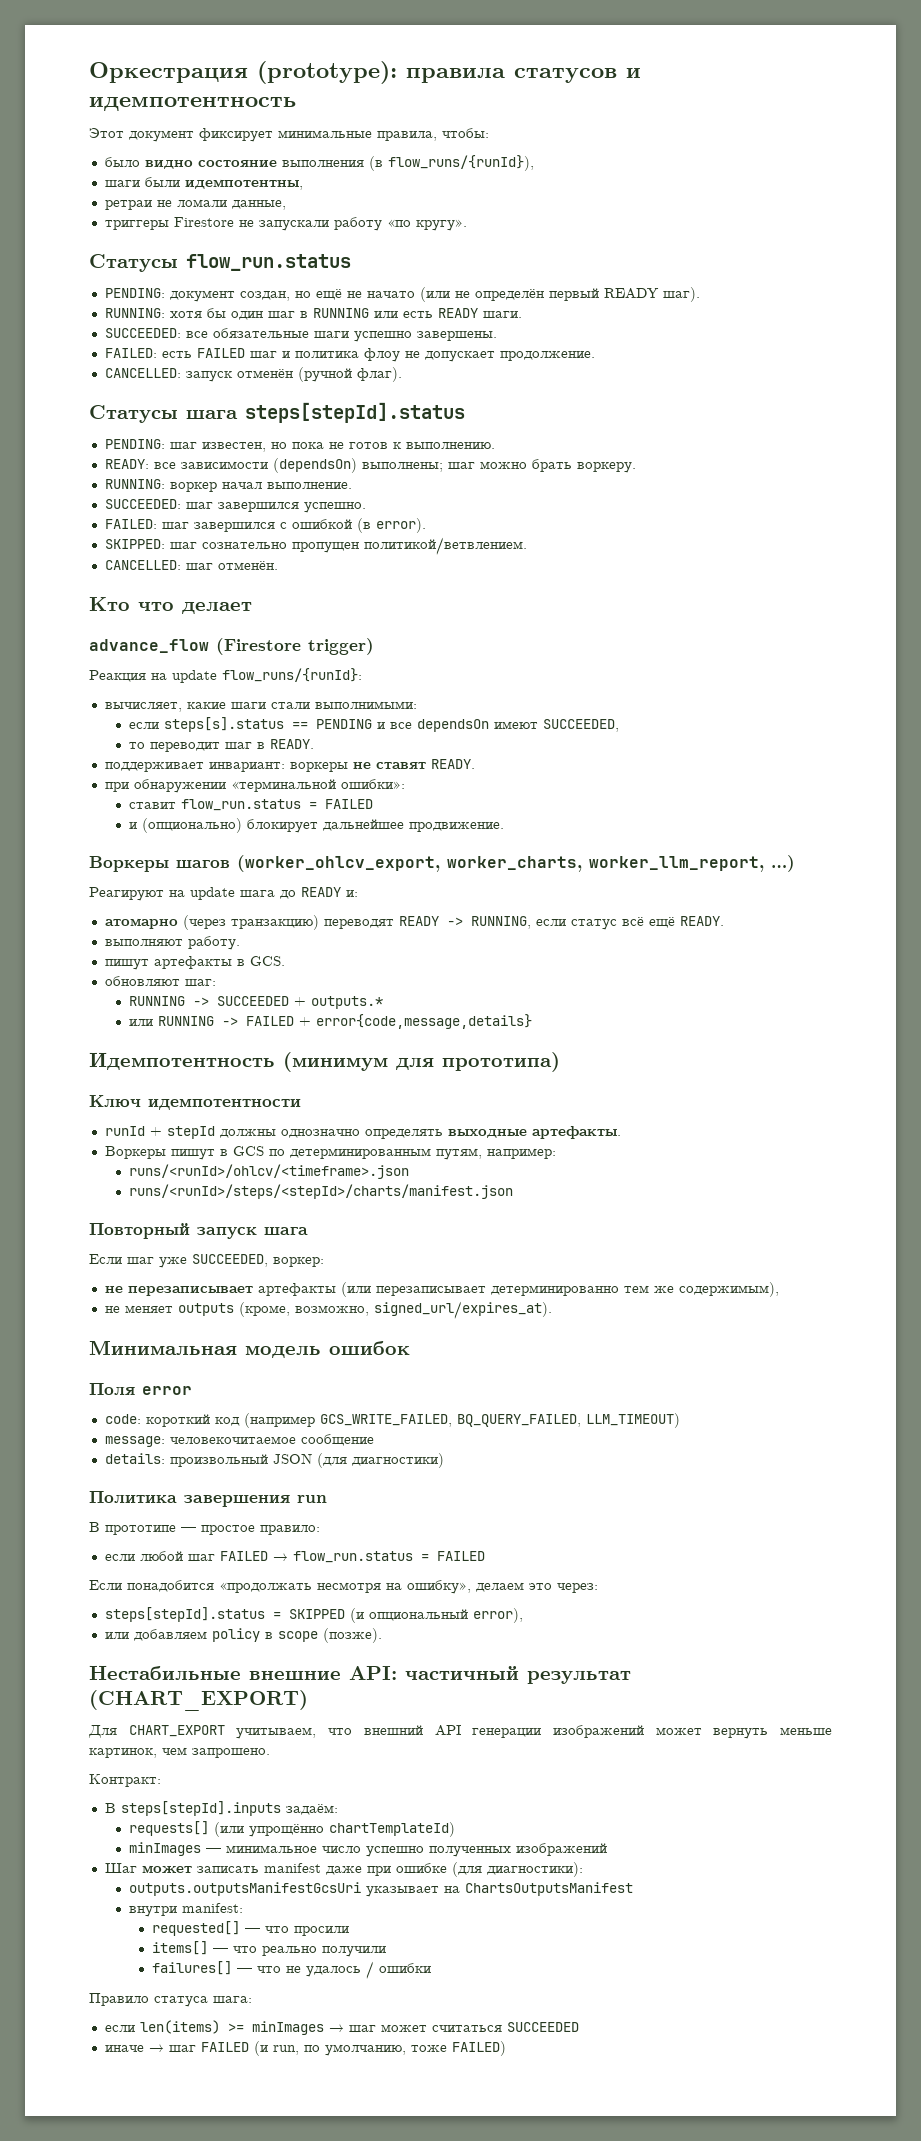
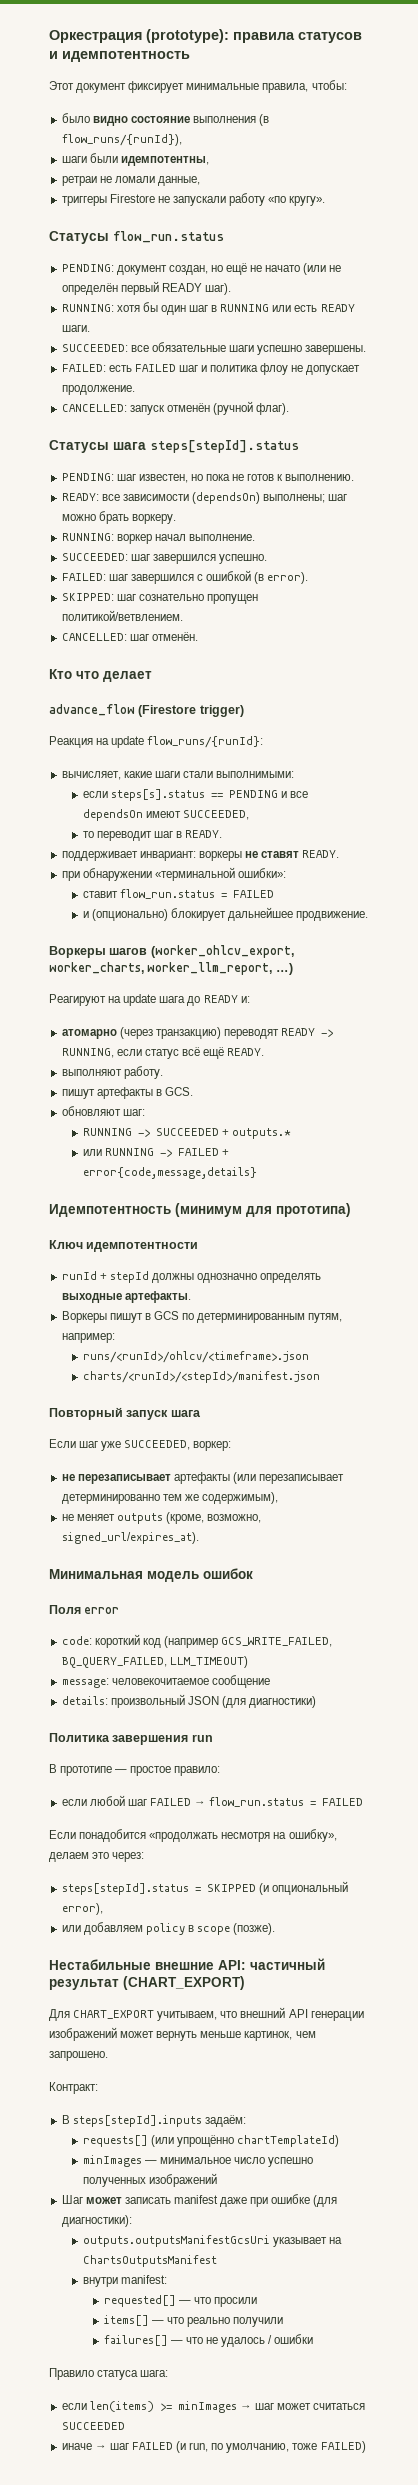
- runs/<runId>/steps/<stepId>/charts/manifest.json
+ charts/<runId>/<stepId>/manifest.json

